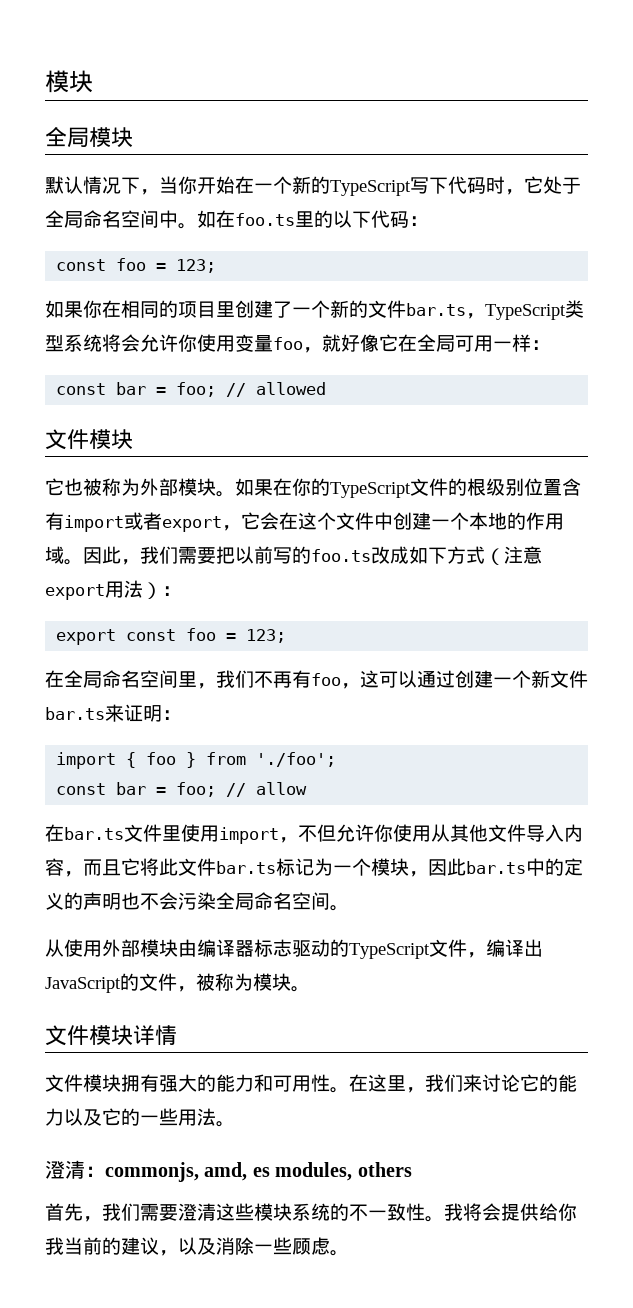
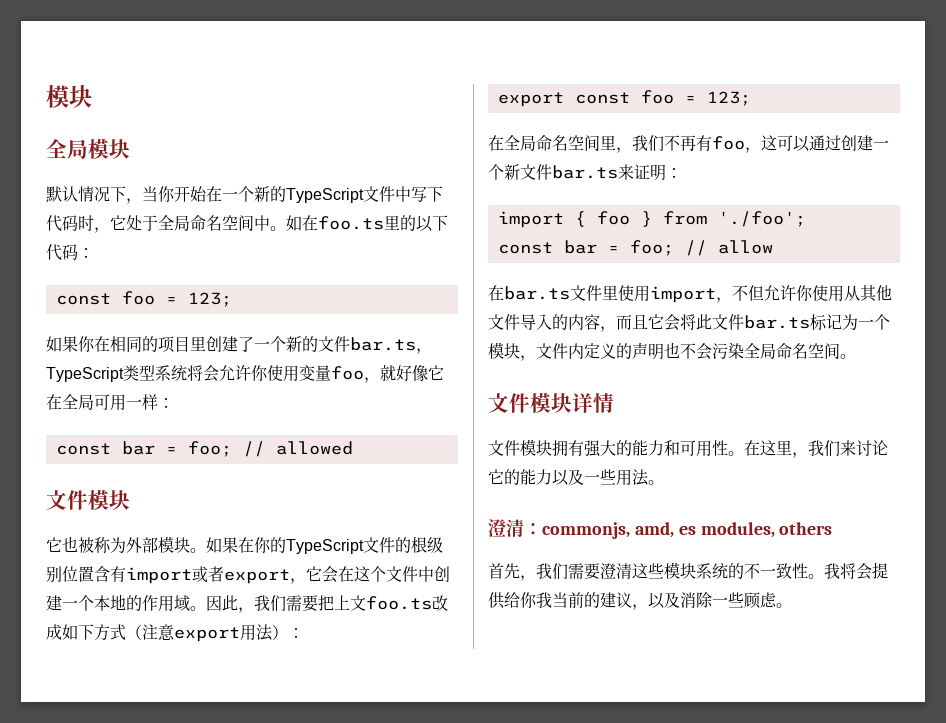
- 默认情况下，当你开始在一个新的TypeScript写下代码时，它处于全局命名空间中。
+ 默认情况下，当你开始在一个新的TypeScript文件中写下代码时，它处于全局命名空间中。
- 因此，我们需要把以前写的foo.ts改成如下方式（注意export用法）：
+ 因此，我们需要把上文foo.ts改成如下方式（注意export用法）：
- 在bar.ts文件里使用import，不但允许你使用从其他文件导入内容，而且它将此文件bar.ts标记为一个模块，因此bar.ts中的定义的声明也不会污染全局命名空间。
+ 在bar.ts文件里使用import，不但允许你使用从其他文件导入的内容，而且它会将此文件bar.ts标记为一个模块，文件内定义的声明也不会污染全局命名空间。
- 从使用外部模块由编译器标志驱动的TypeScript文件，编译出JavaScript的文件，被称为模块。
- 在这里，我们来讨论它的能力以及它的一些用法。
+ 在这里，我们来讨论它的能力以及一些用法。

